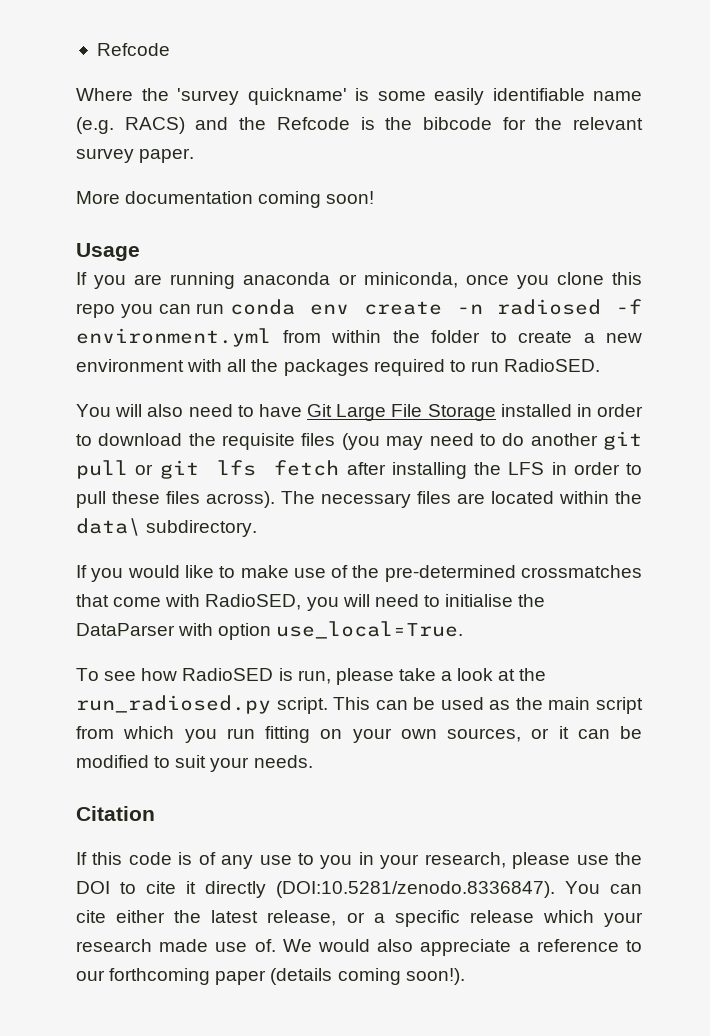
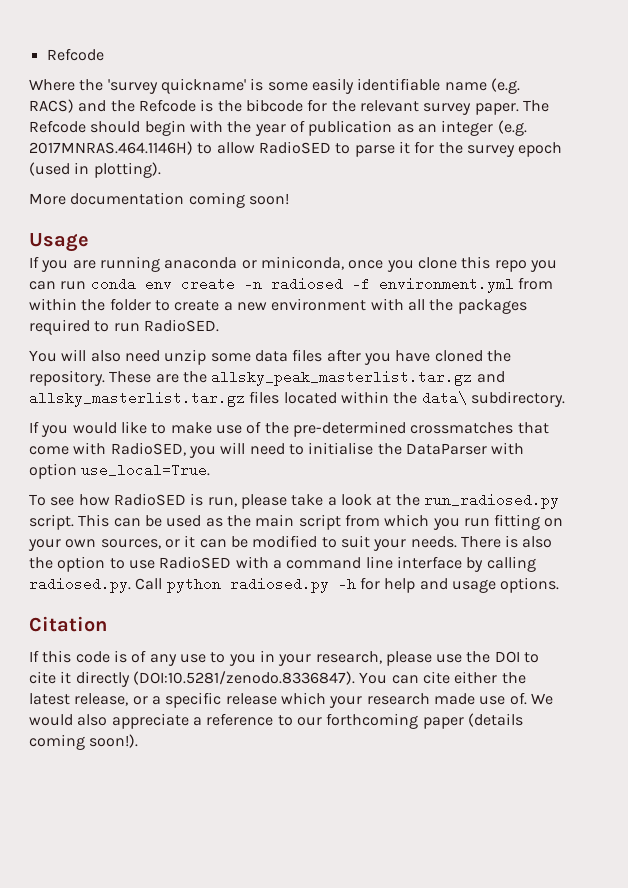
+ The Refcode should begin with the year of publication as an integer (e.g. 2017MNRAS.464.1146H) to allow RadioSED to parse it for the survey epoch (used in plotting).
- You will also need to have Git Large File Storage installed in order to download the requisite files (you may need to do another git pull or git lfs fetch after installing the LFS in order to pull these files across). The necessary files are located within the data\ subdirectory.
+ You will also need unzip some data files after you have cloned the repository. These are the allsky_peak_masterlist.tar.gz and allsky_masterlist.tar.gz files located within the data\ subdirectory.
+ There is also the option to use RadioSED with a command line interface by calling radiosed.py. Call python radiosed.py -h for help and usage options.

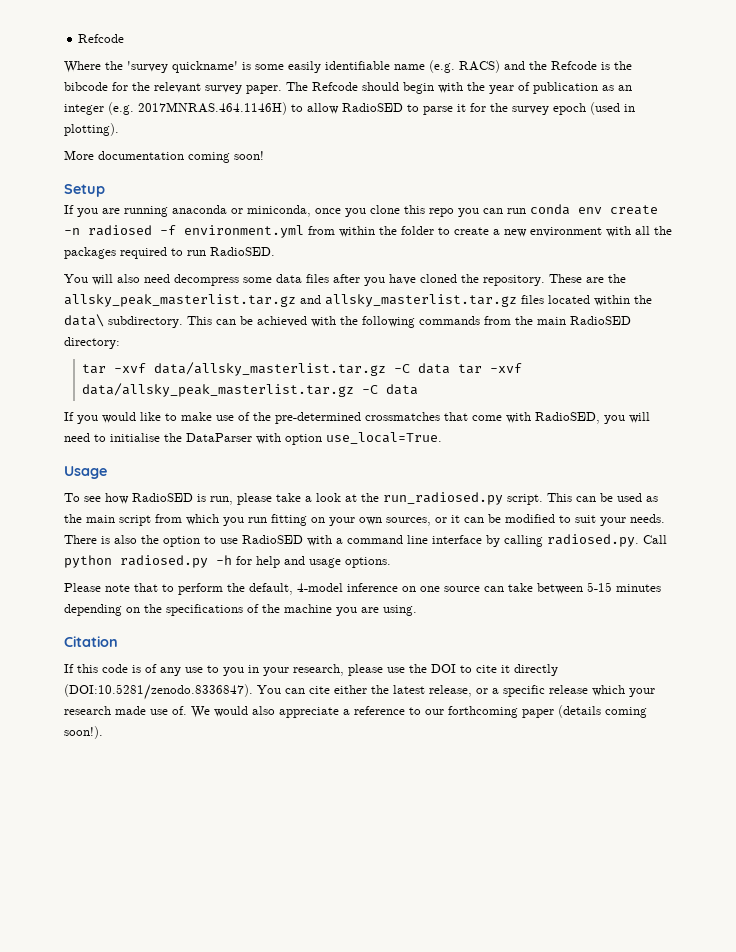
- Usage
+ Setup
- You will also need unzip some data files after you have cloned the repository.
+ You will also need decompress some data files after you have cloned the repository.
+ This can be achieved with the following commands from the main RadioSED directory:
+ tar -xvf data/allsky_masterlist.tar.gz -C data tar -xvf data/allsky_peak_masterlist.tar.gz -C data
+ Usage
+ Please note that to perform the default, 4-model inference on one source can take between 5-15 minutes depending on the specifications of the machine you are using.

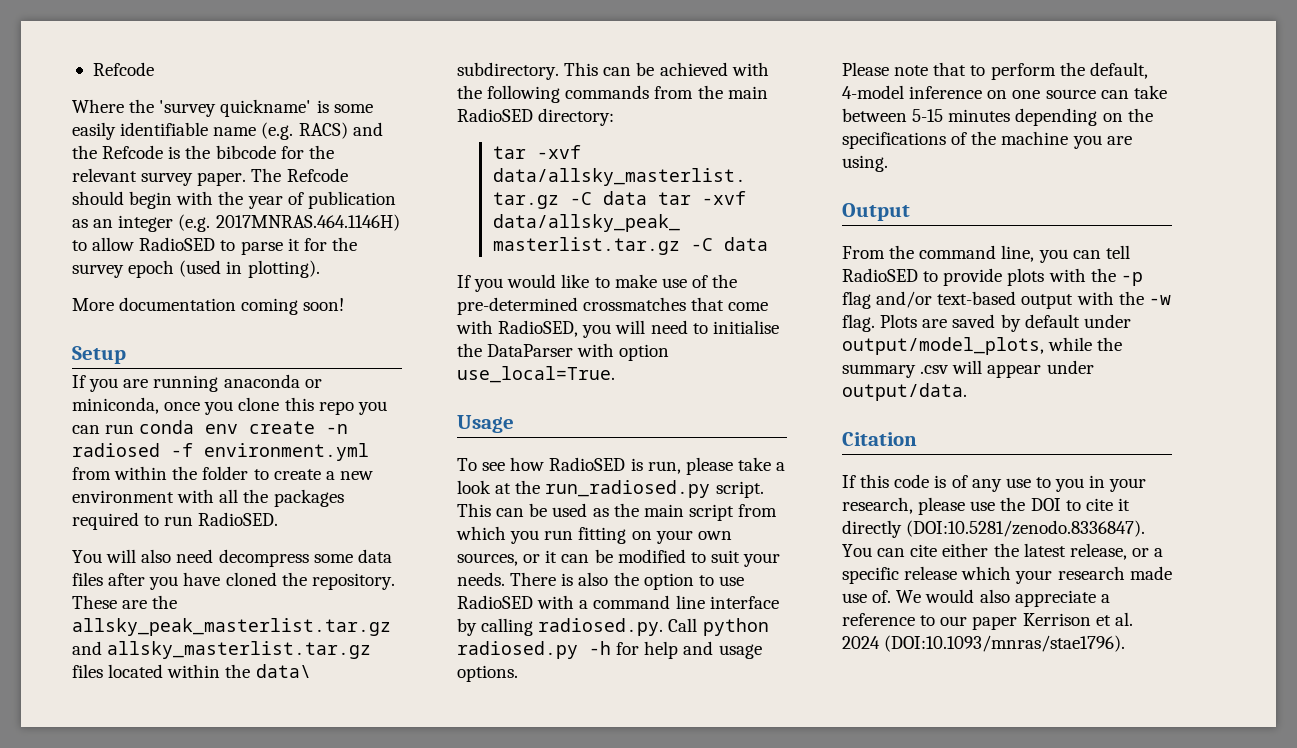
+ Output
+ From the command line, you can tell RadioSED to provide plots with the -p flag and/or text-based output with the -w flag. Plots are saved by default under output/model_plots, while the summary .csv will appear under output/data.
- We would also appreciate a reference to our forthcoming paper (details coming soon!).
+ We would also appreciate a reference to our paper Kerrison et al. 2024 (DOI:10.1093/mnras/stae1796).

